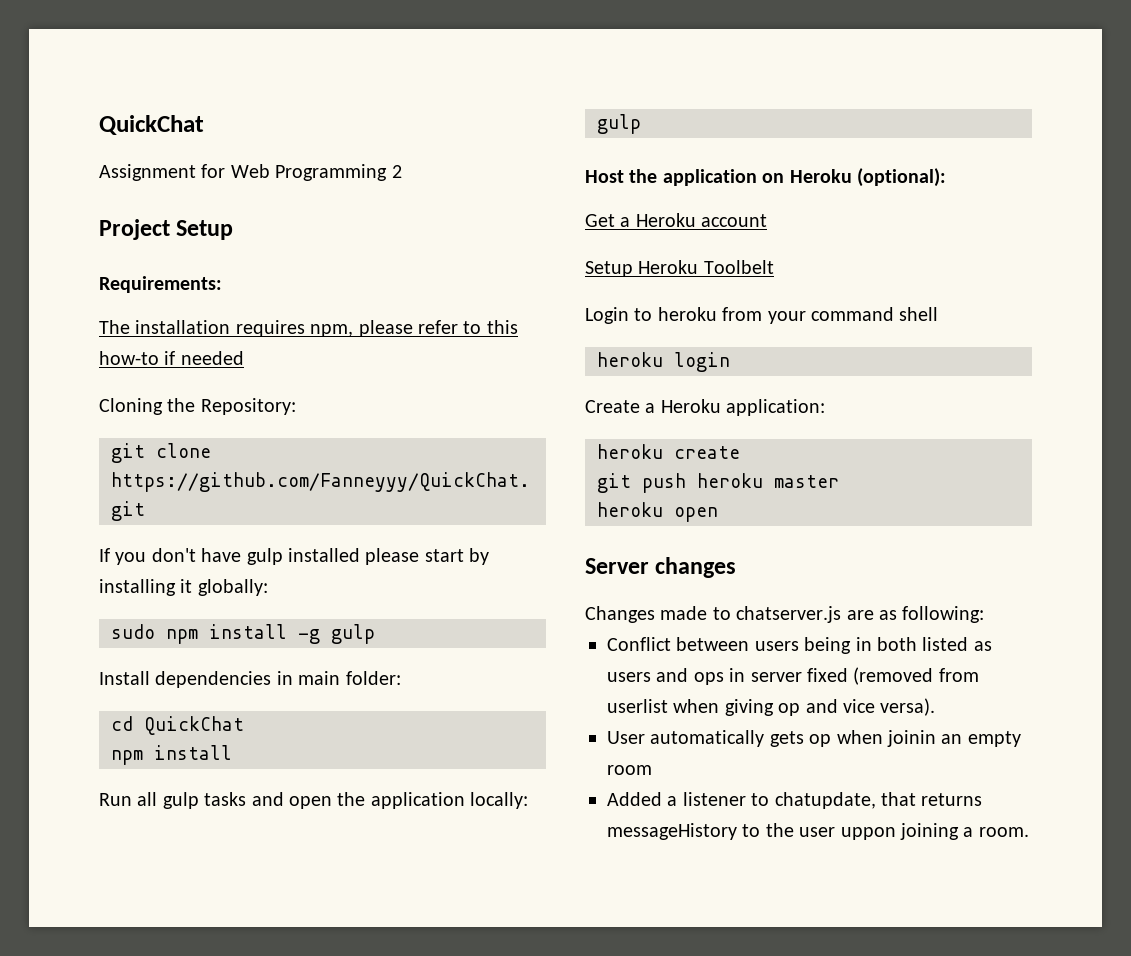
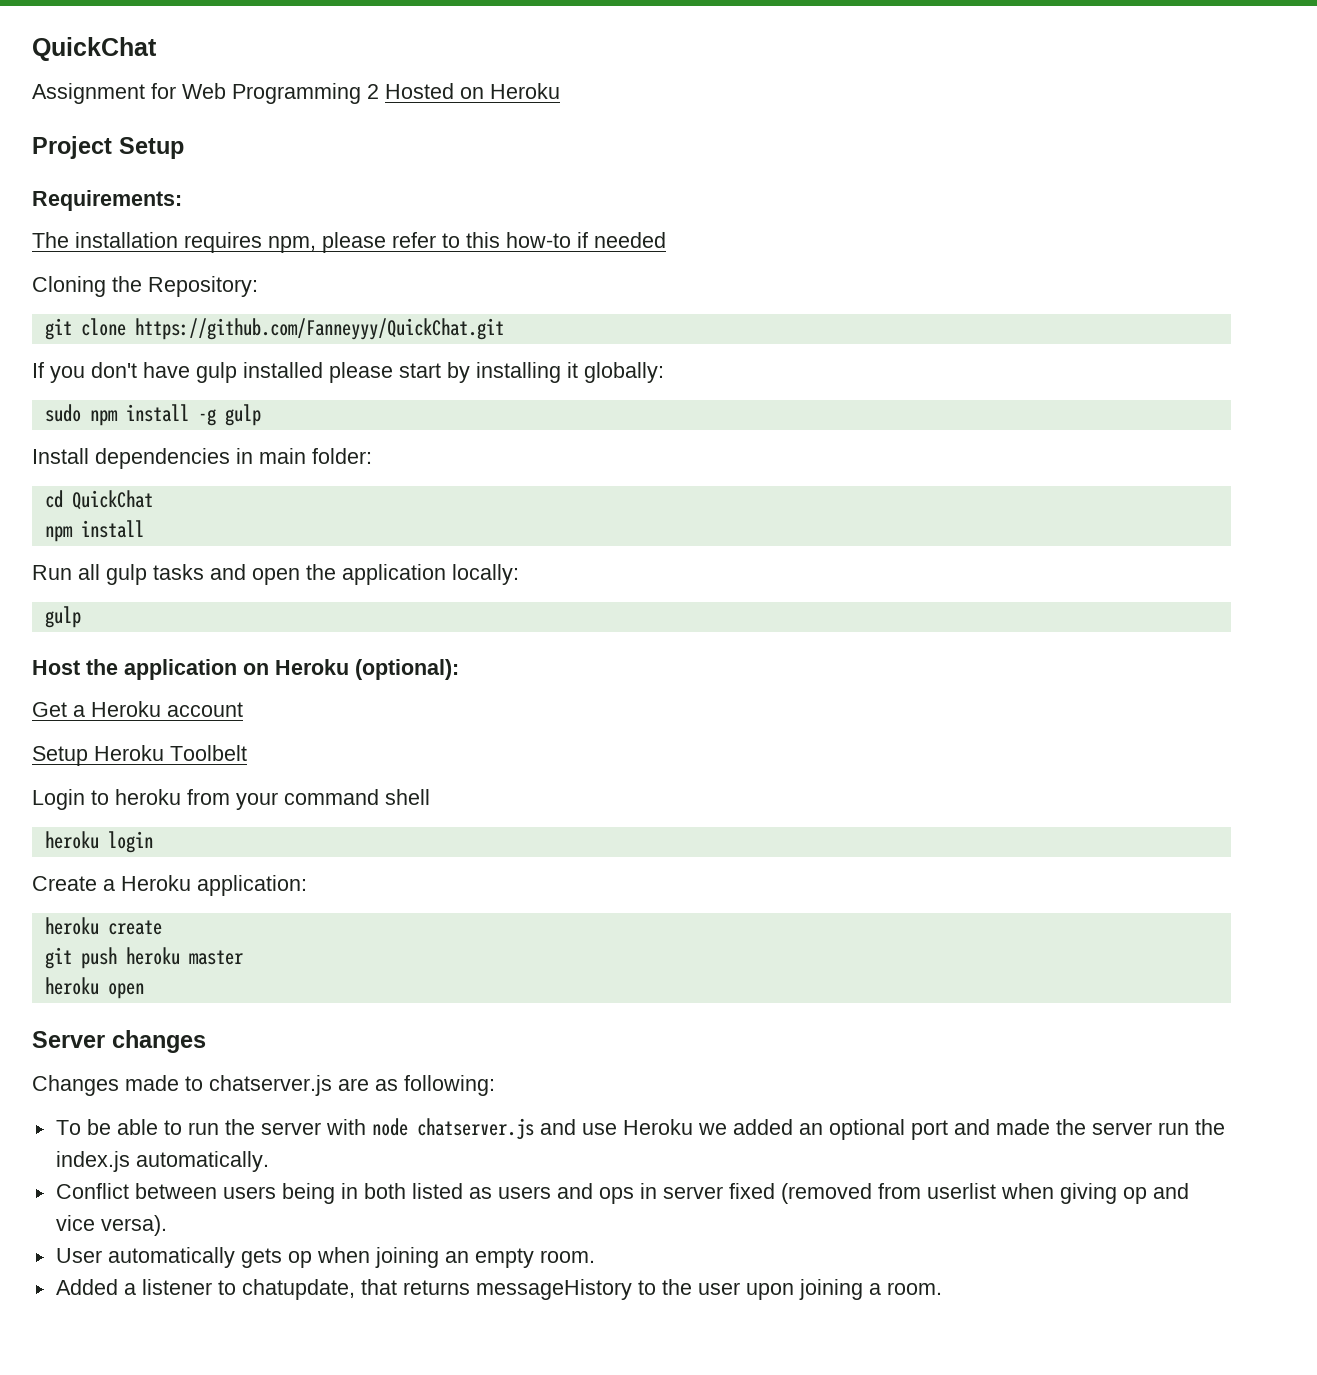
- Assignment for Web Programming 2
+ Assignment for Web Programming 2 Hosted on Heroku
+ To be able to run the server with node chatserver.js and use Heroku we added an optional port and made the server run the index.js automatically.
- User automatically gets op when joinin an empty room
+ User automatically gets op when joining an empty room.
- Added a listener to chatupdate, that returns messageHistory to the user uppon joining a room.
+ Added a listener to chatupdate, that returns messageHistory to the user upon joining a room.

